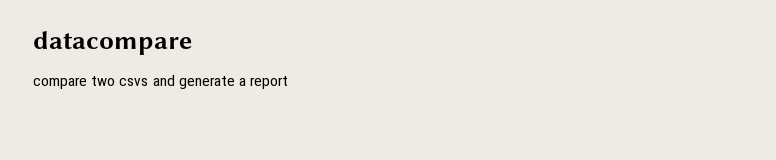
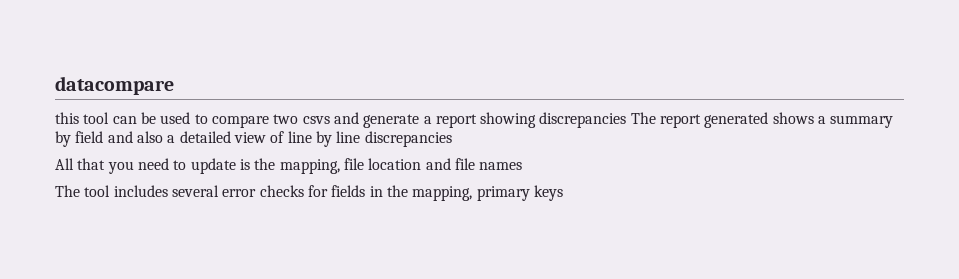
- compare two csvs and generate a report
+ this tool can be used to compare two csvs and generate a report showing discrepancies The report generated shows a summary by field and also a detailed view of line by line discrepancies
+ All that you need to update is the mapping, file location and file names
+ The tool includes several error checks for fields in the mapping, primary keys

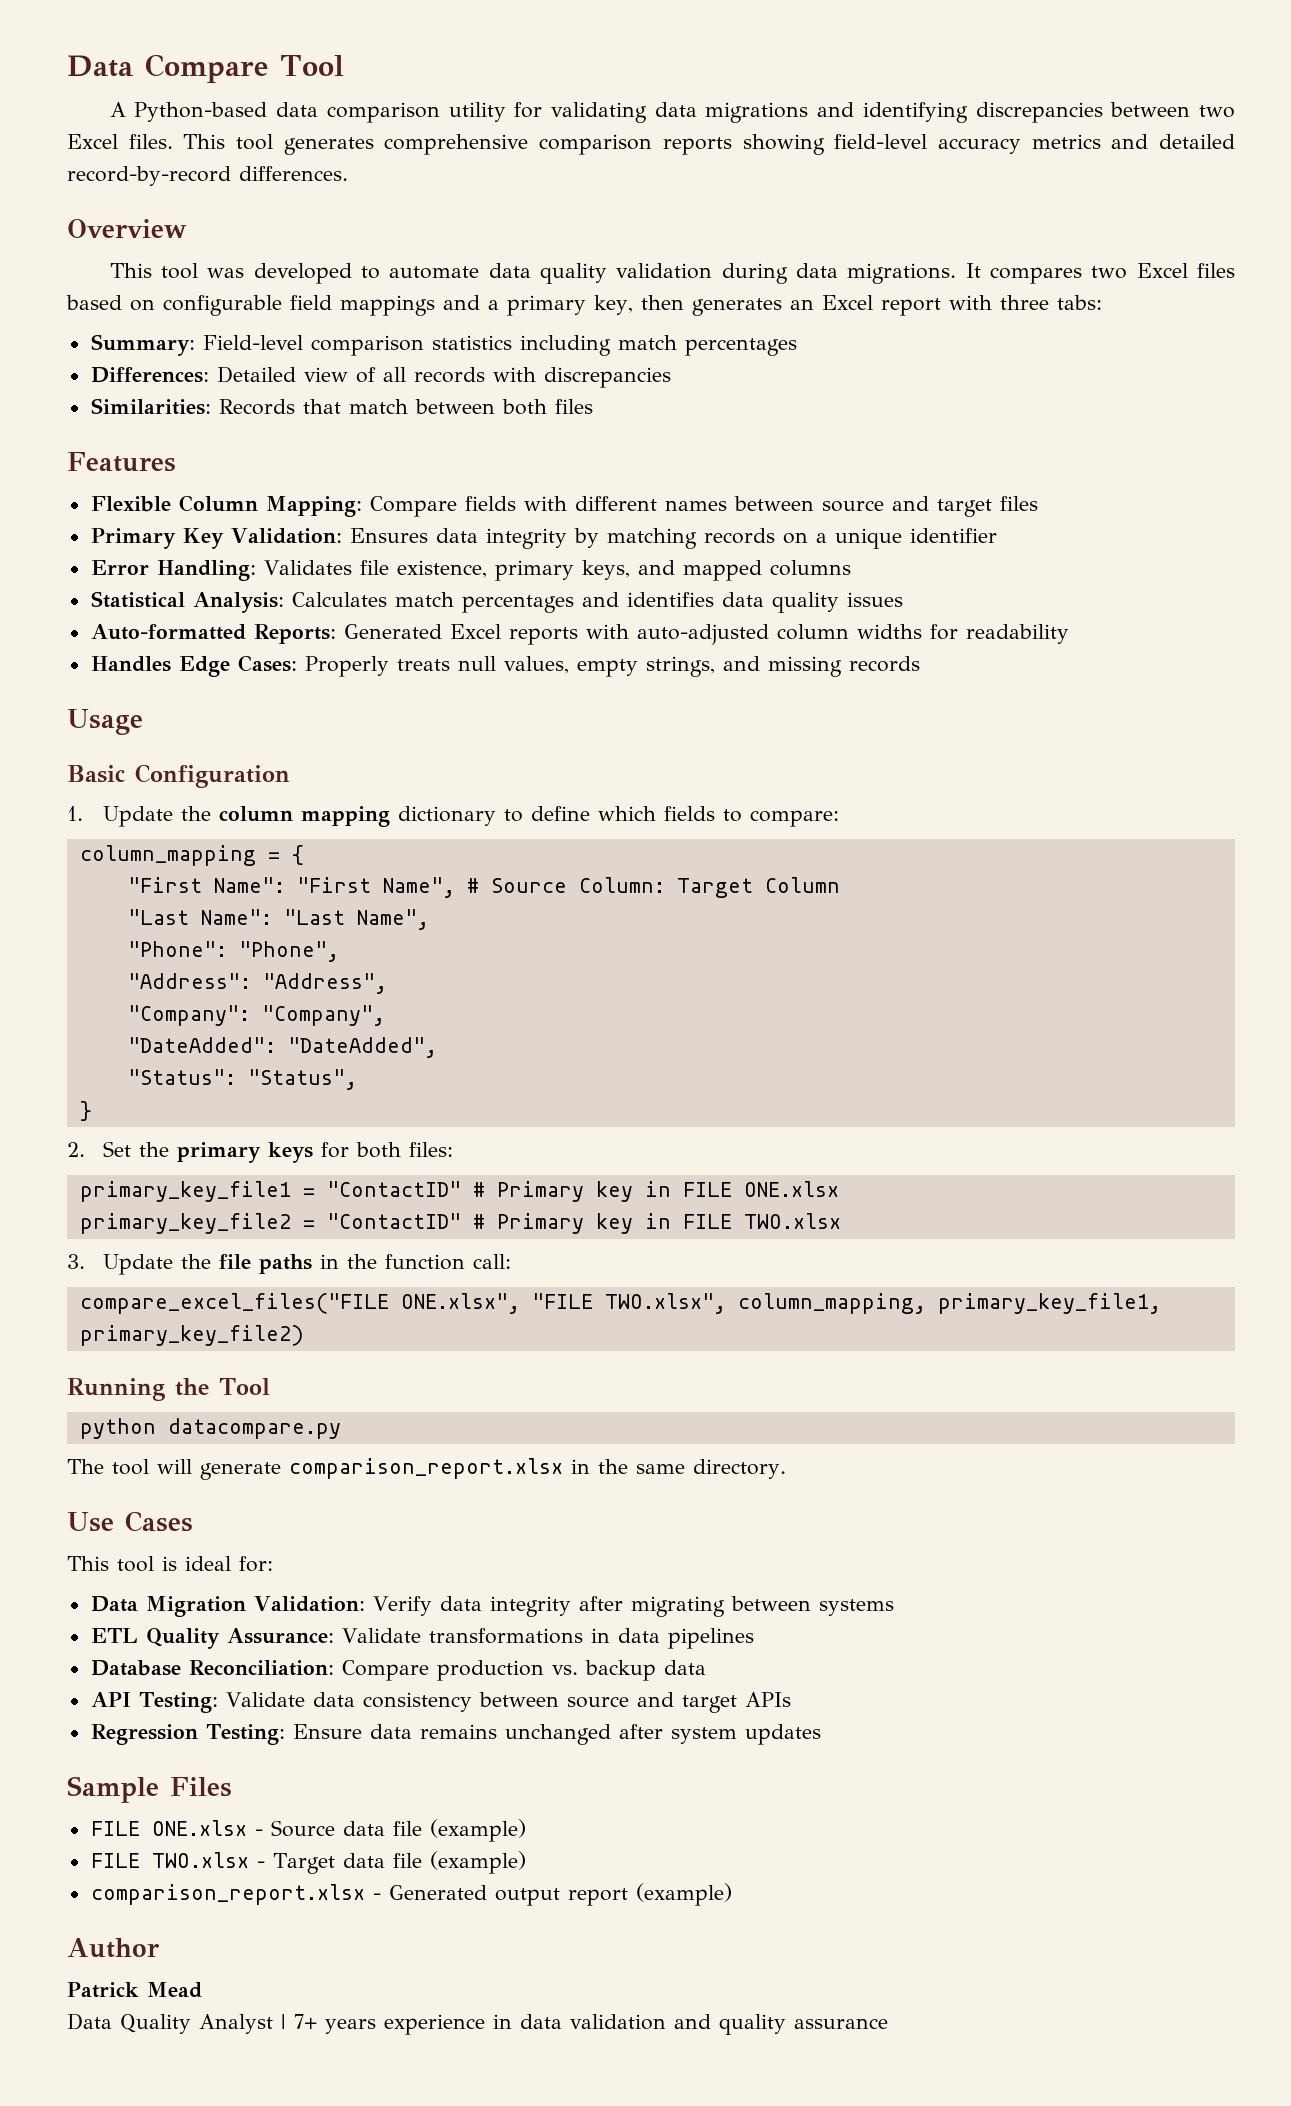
- datacompare
- this tool can be used to compare two csvs and generate a report showing discrepancies The report generated shows a summary by field and also a detailed view of line by line discrepancies
- All that you need to update is the mapping, file location and file names
- The tool includes several error checks for fields in the mapping, primary keys
+ Data Compare Tool
+ A Python-based data comparison utility for validating data migrations and identifying discrepancies between two Excel files. This tool generates comprehensive comparison reports showing field-level accuracy metrics and detailed record-by-record differences.
+ Overview
+ This tool was developed to automate data quality validation during data migrations. It compares two Excel files based on configurable field mappings and a primary key, then generates an Excel report with three tabs:
+ Summary: Field-level comparison statistics including match percentages
+ Differences: Detailed view of all records with discrepancies
+ Similarities: Records that match between both files
+ Features
+ Flexible Column Mapping: Compare fields with different names between source and target files
+ Primary Key Validation: Ensures data integrity by matching records on a unique identifier
+ Error Handling: Validates file existence, primary keys, and mapped columns
+ Statistical Analysis: Calculates match percentages and identifies data quality issues
+ Auto-formatted Reports: Generated Excel reports with auto-adjusted column widths for readability
+ Handles Edge Cases: Properly treats null values, empty strings, and missing records
+ Usage
+ Basic Configuration
+ 1. Update the column mapping dictionary to define which fields to compare:
+ column_mapping = {
+ "First Name": "First Name", # Source Column: Target Column
+ "Last Name": "Last Name",
+ "Phone": "Phone",
+ "Address": "Address",
+ "Company": "Company",
+ "DateAdded": "DateAdded",
+ "Status": "Status",
+ }
+ 2. Set the primary keys for both files:
+ primary_key_file1 = "ContactID" # Primary key in FILE ONE.xlsx
+ primary_key_file2 = "ContactID" # Primary key in FILE TWO.xlsx
+ 3. Update the file paths in the function call:
+ compare_excel_files("FILE ONE.xlsx", "FILE TWO.xlsx", column_mapping, primary_key_file1, primary_key_file2)
+ Running the Tool
+ python datacompare.py
+ The tool will generate comparison_report.xlsx in the same directory.
+ Use Cases
+ This tool is ideal for:
+ Data Migration Validation: Verify data integrity after migrating between systems
+ ETL Quality Assurance: Validate transformations in data pipelines
+ Database Reconciliation: Compare production vs. backup data
+ API Testing: Validate data consistency between source and target APIs
+ Regression Testing: Ensure data remains unchanged after system updates
+ Sample Files
+ FILE ONE.xlsx - Source data file (example)
+ FILE TWO.xlsx - Target data file (example)
+ comparison_report.xlsx - Generated output report (example)
+ Author
+ Patrick Mead
+ Data Quality Analyst | 7+ years experience in data validation and quality assurance

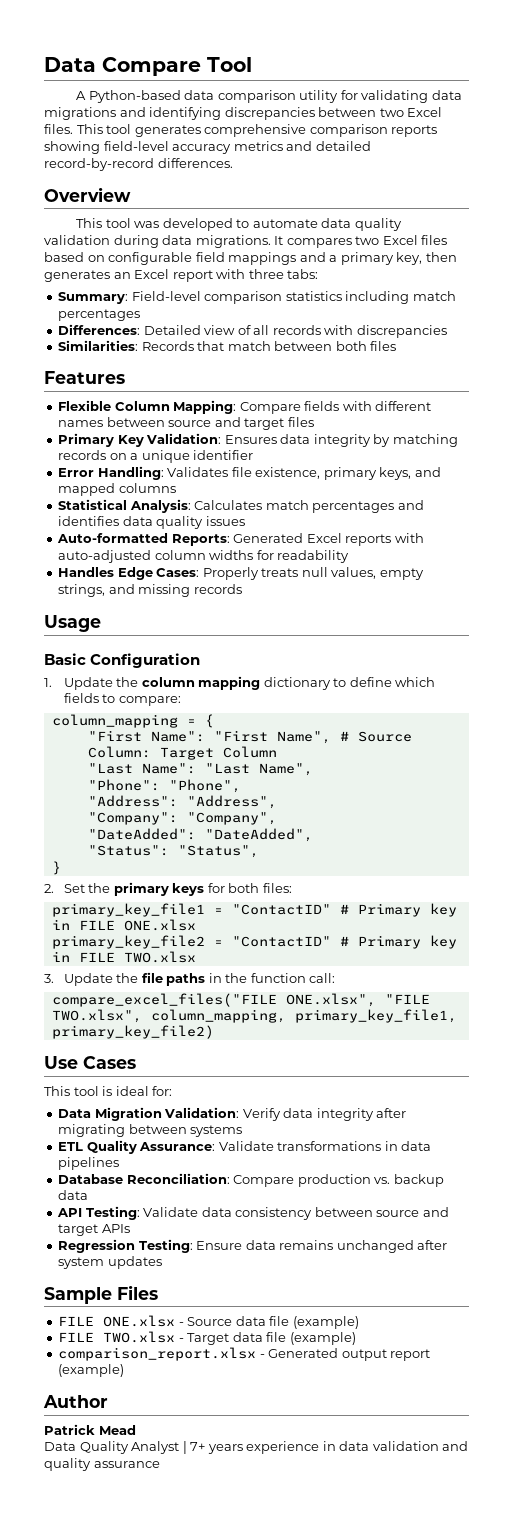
- Running the Tool
- python datacompare.py
- The tool will generate comparison_report.xlsx in the same directory.

